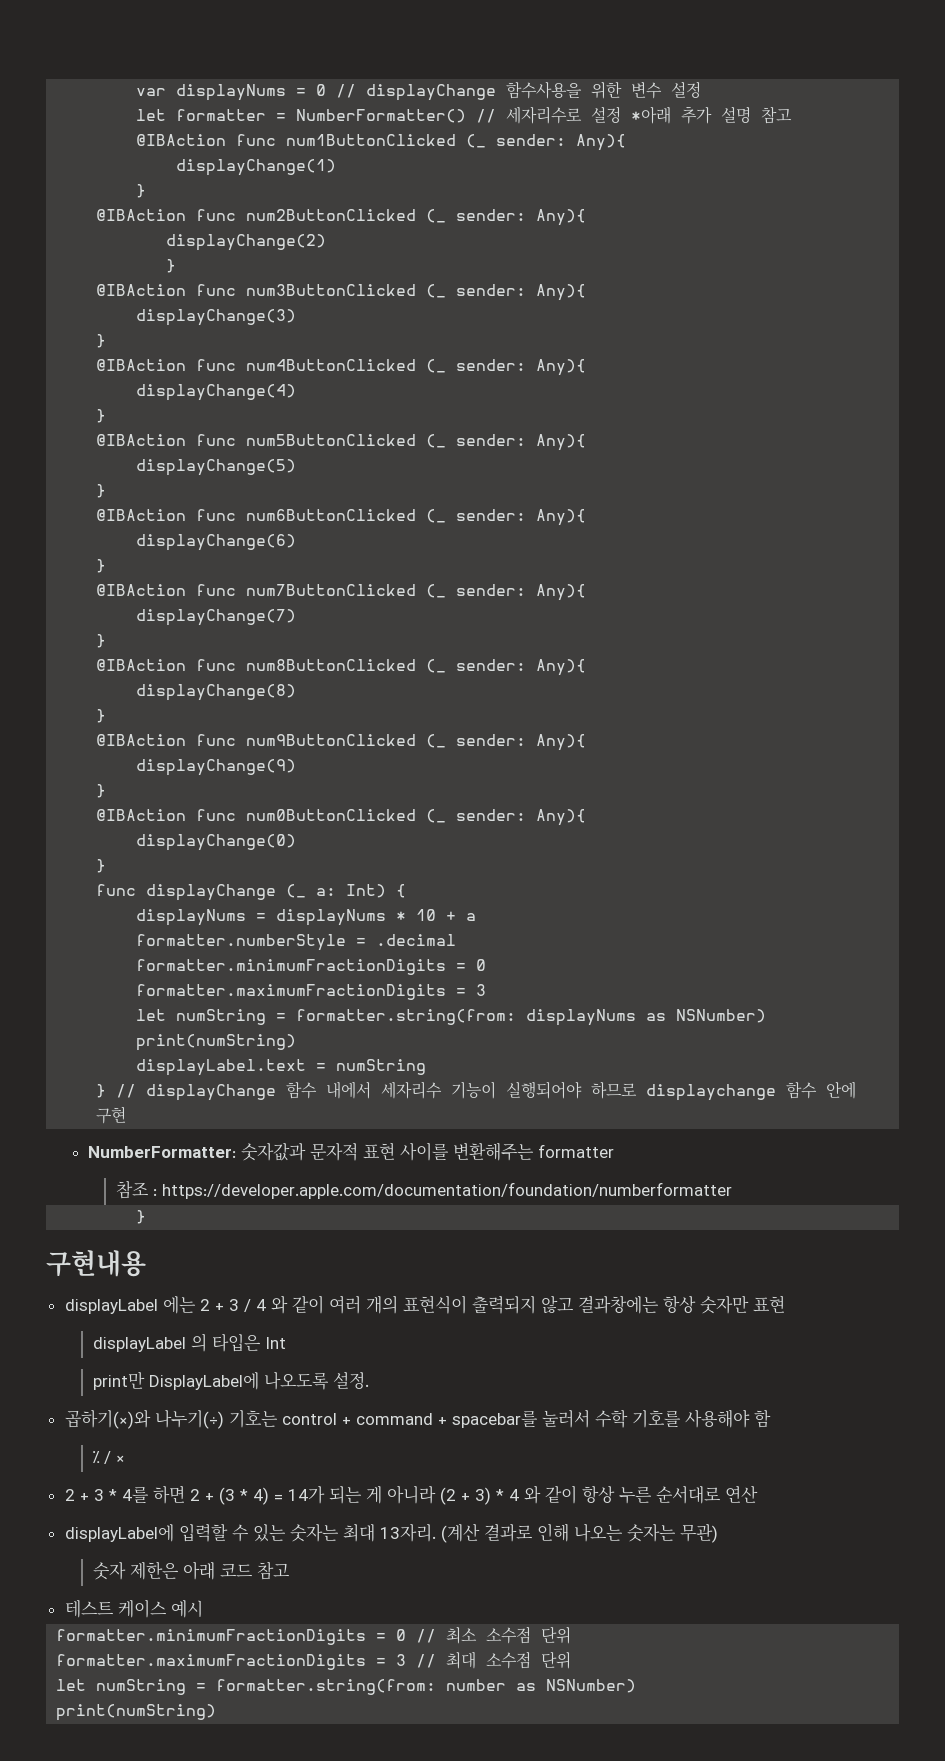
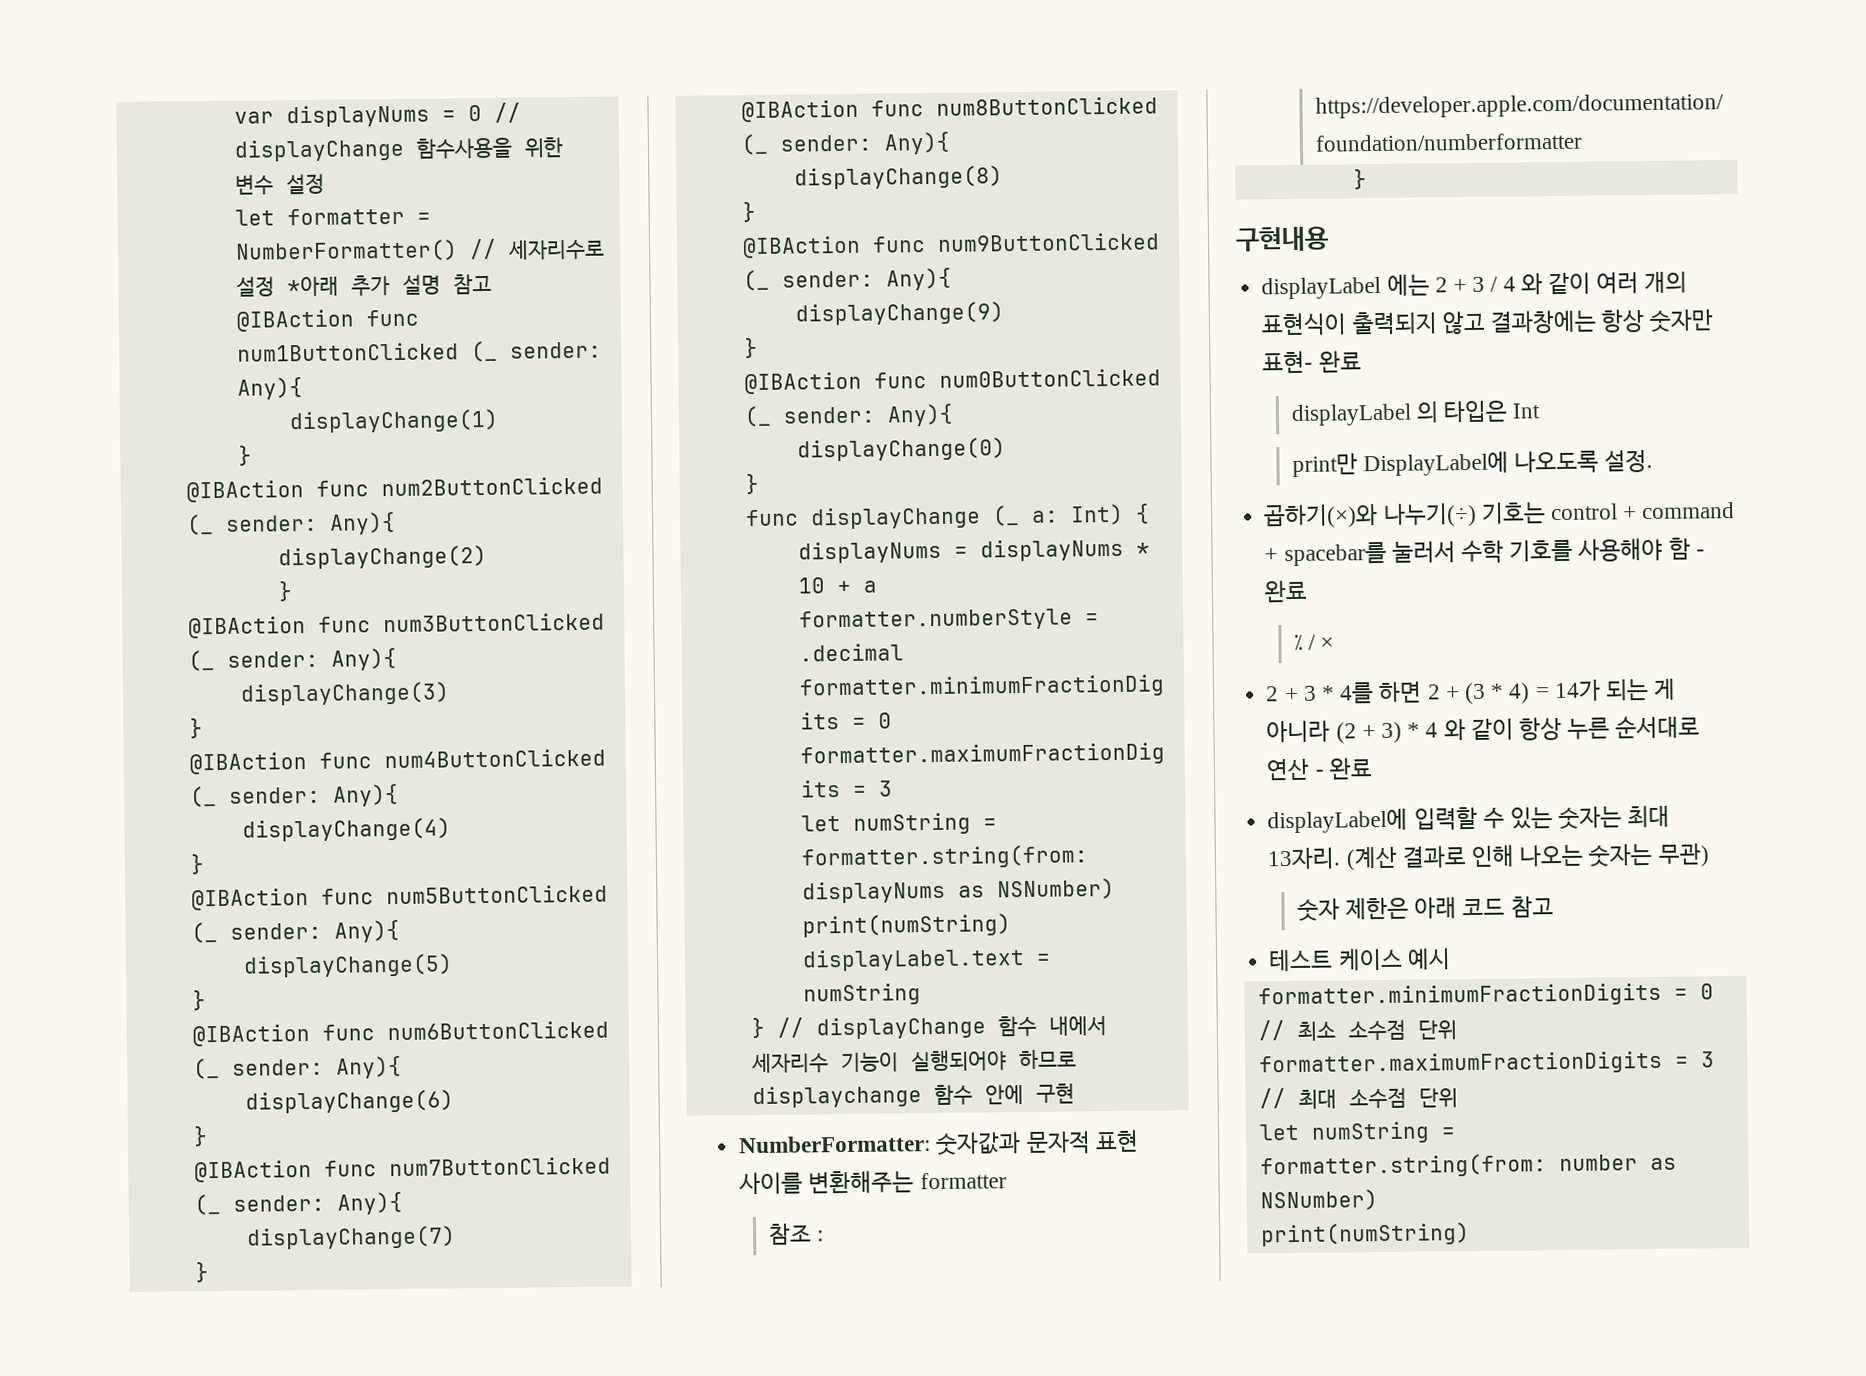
- displayLabel 에는 2 + 3 / 4 와 같이 여러 개의 표현식이 출력되지 않고 결과창에는 항상 숫자만 표현
+ displayLabel 에는 2 + 3 / 4 와 같이 여러 개의 표현식이 출력되지 않고 결과창에는 항상 숫자만 표현- 완료
- 곱하기(×)와 나누기(÷) 기호는 control + command + spacebar를 눌러서 수학 기호를 사용해야 함
+ 곱하기(×)와 나누기(÷) 기호는 control + command + spacebar를 눌러서 수학 기호를 사용해야 함 - 완료
- 2 + 3 * 4를 하면 2 + (3 * 4) = 14가 되는 게 아니라 (2 + 3) * 4 와 같이 항상 누른 순서대로 연산
+ 2 + 3 * 4를 하면 2 + (3 * 4) = 14가 되는 게 아니라 (2 + 3) * 4 와 같이 항상 누른 순서대로 연산 - 완료

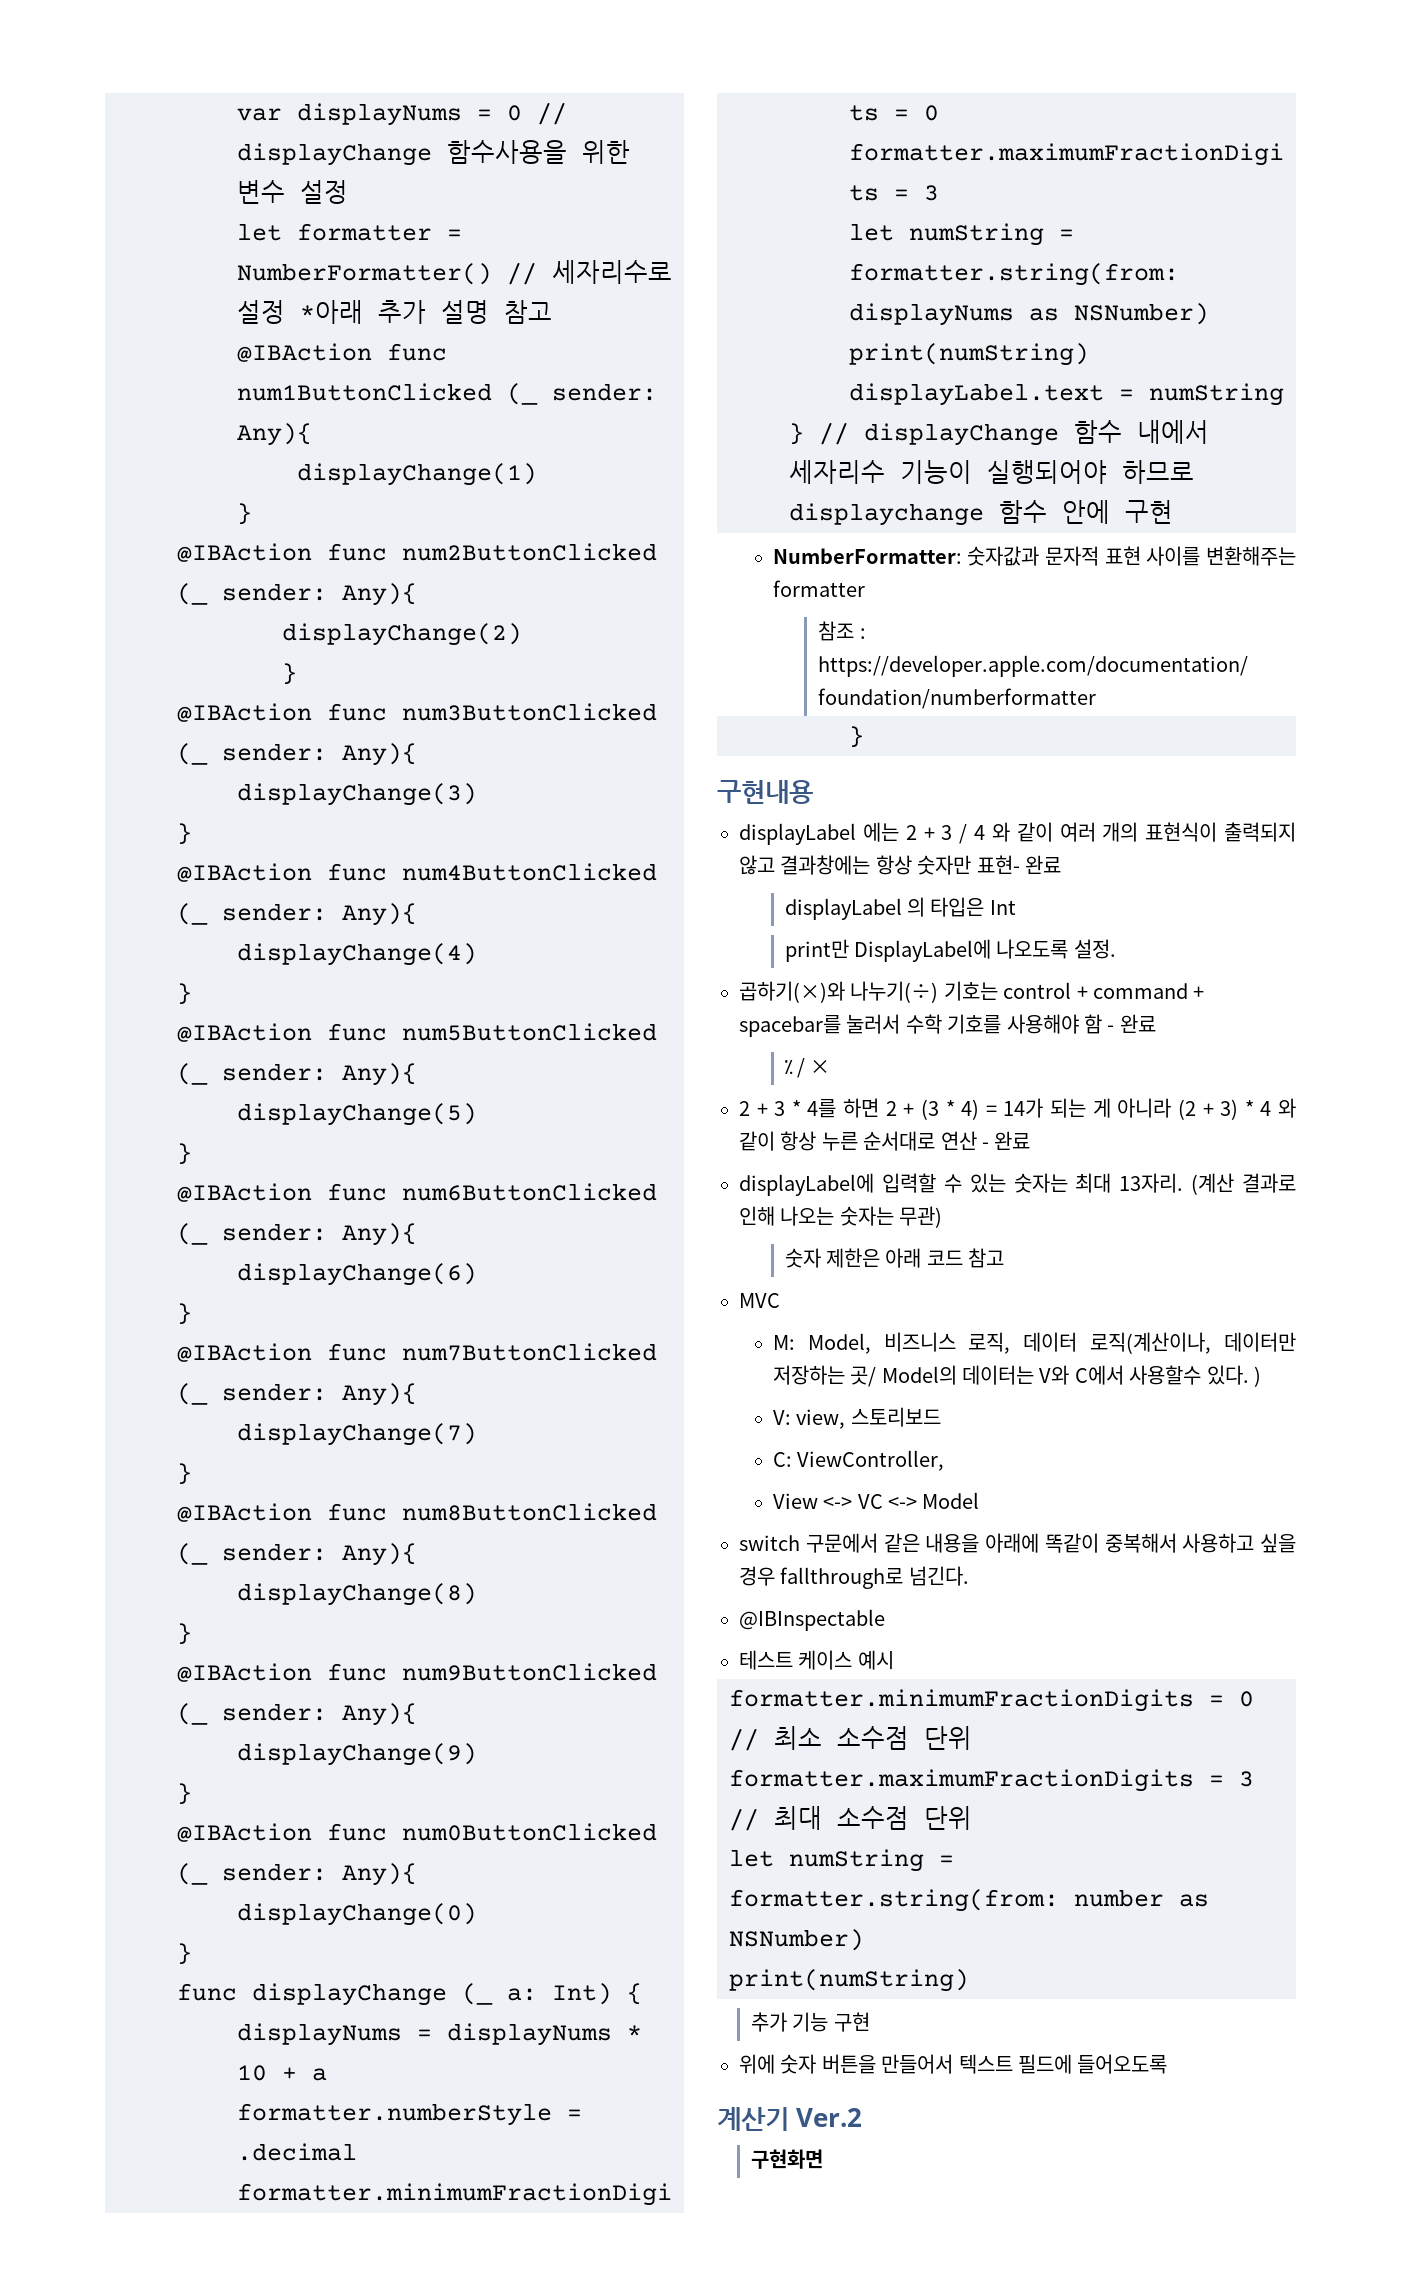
+ MVC
+ M: Model, 비즈니스 로직, 데이터 로직(계산이나, 데이터만 저장하는 곳/ Model의 데이터는 V와 C에서 사용할수 있다. )
+ V: view, 스토리보드
+ C: ViewController,
+ View <-> VC <-> Model
+ switch 구문에서 같은 내용을 아래에 똑같이 중복해서 사용하고 싶을 경우 fallthrough로 넘긴다.
+ @IBInspectable
+ 추가 기능 구현
+ 위에 숫자 버튼을 만들어서 텍스트 필드에 들어오도록
+ 계산기 Ver.2
+ 구현화면

